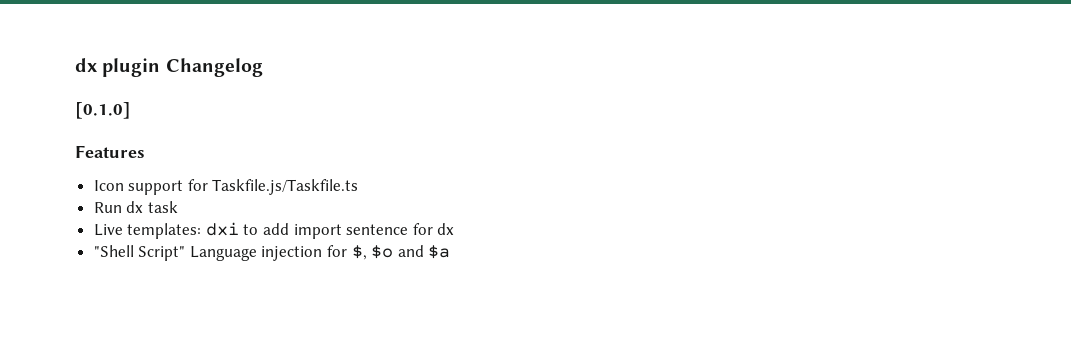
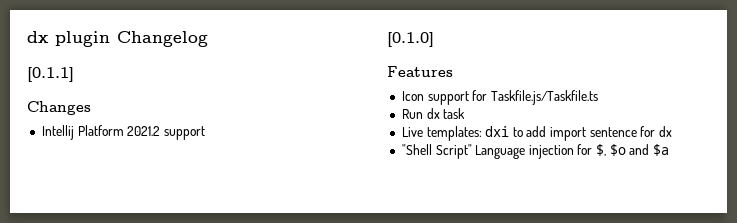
+ [0.1.1]
+ Changes
+ Intellij Platform 2021.2 support

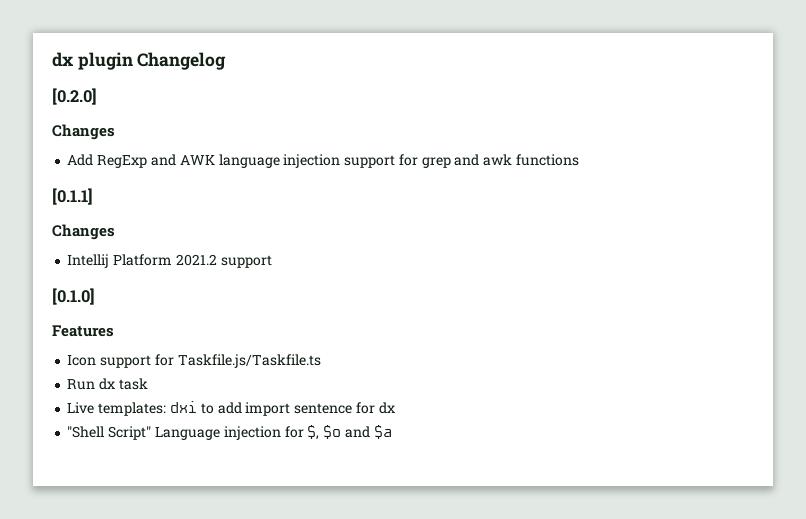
+ [0.2.0]
+ Changes
+ Add RegExp and AWK language injection support for grep and awk functions

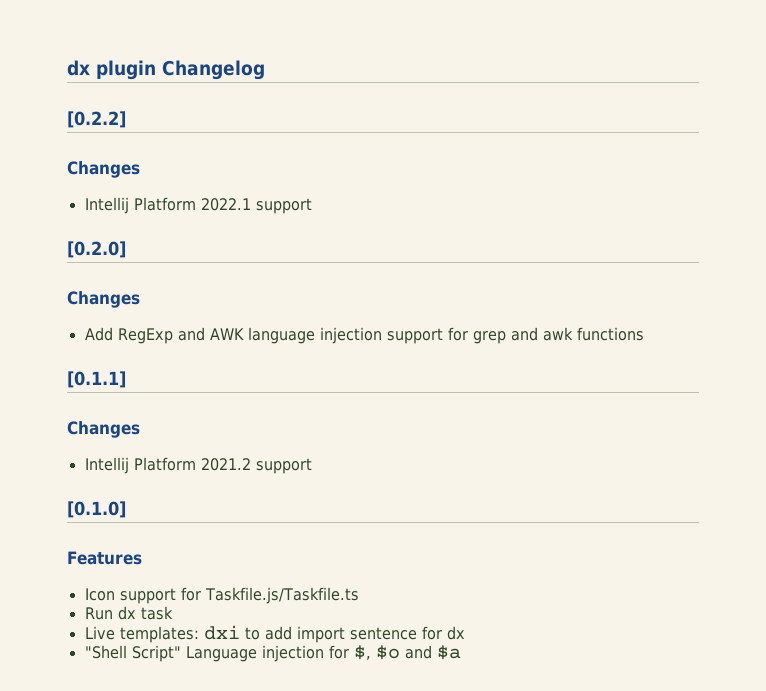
+ [0.2.2]
+ Changes
+ Intellij Platform 2022.1 support

